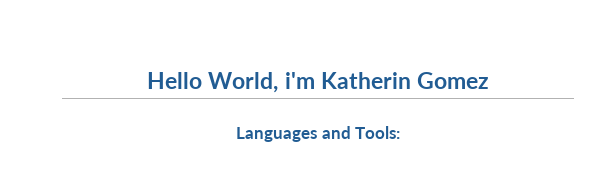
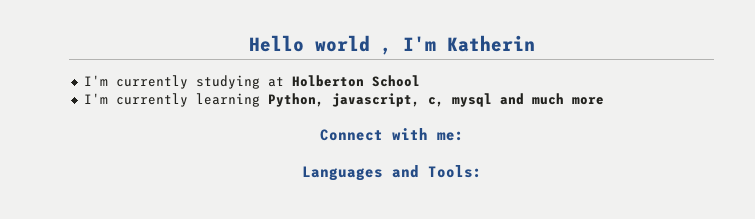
- Hello World, i'm Katherin Gomez
+ Hello world , I'm Katherin
+ I'm currently studying at Holberton School
+ I'm currently learning Python, javascript, c, mysql and much more
+ Connect with me:

